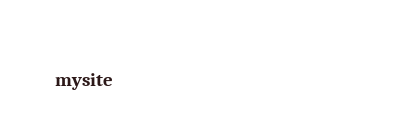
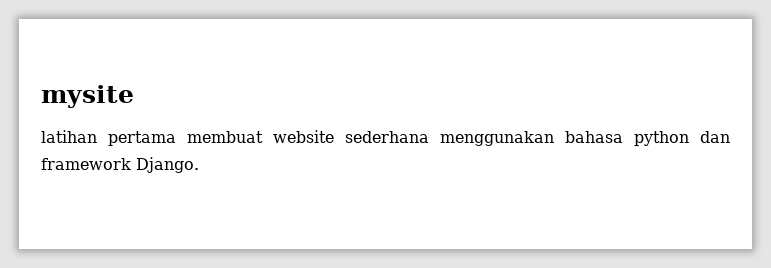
+ latihan pertama membuat website sederhana menggunakan bahasa python dan framework Django.

